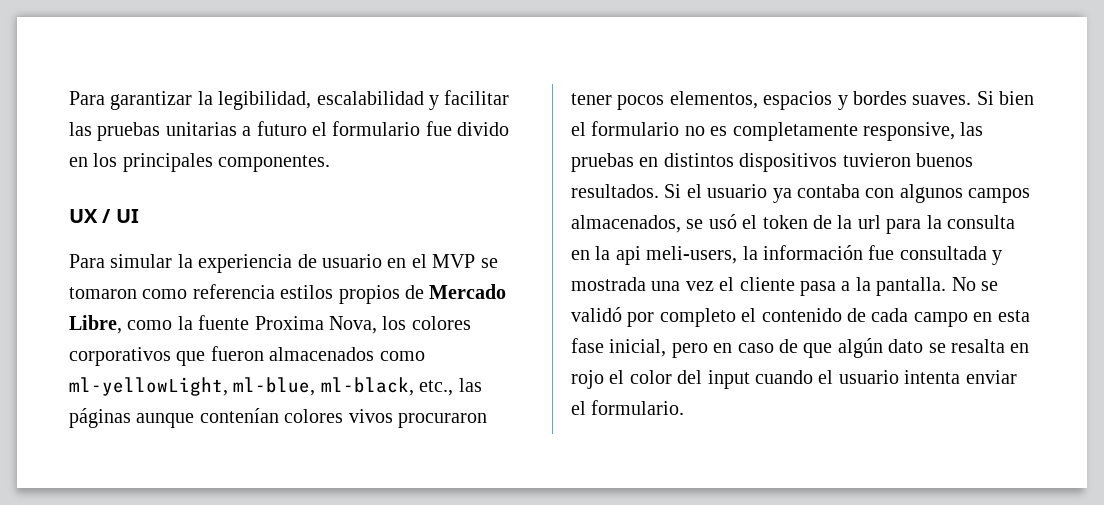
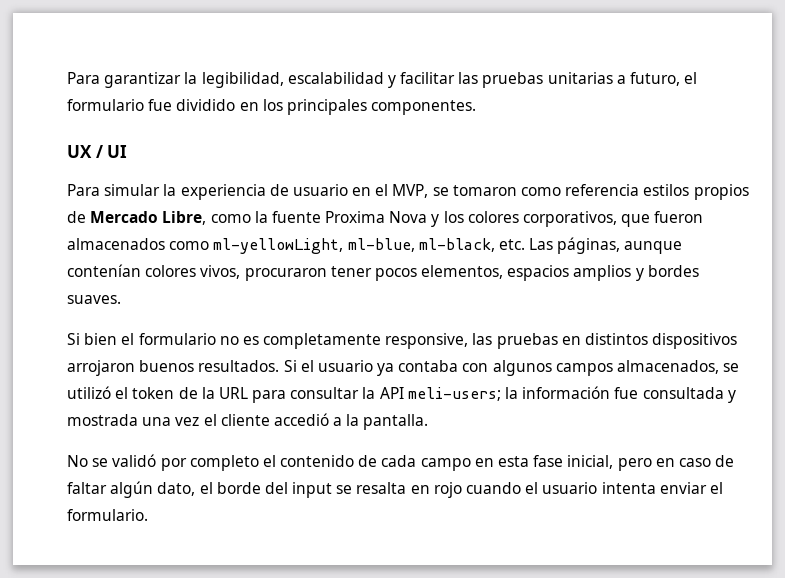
- Para garantizar la legibilidad, escalabilidad y facilitar las pruebas unitarias a futuro el formulario fue divido en los principales componentes.
+ Para garantizar la legibilidad, escalabilidad y facilitar las pruebas unitarias a futuro, el formulario fue dividido en los principales componentes.
- Para simular la experiencia de usuario en el MVP se tomaron como referencia estilos propios de Mercado Libre, como la fuente Proxima Nova, los colores corporativos que fueron almacenados como ml-yellowLight, ml-blue, ml-black, etc., las páginas aunque contenían colores vivos procuraron tener pocos elementos, espacios y bordes suaves. Si bien el formulario no es completamente responsive, las pruebas en distintos dispositivos tuvieron buenos resultados.
+ Para simular la experiencia de usuario en el MVP, se tomaron como referencia estilos propios de Mercado Libre, como la fuente Proxima Nova y los colores corporativos, que fueron almacenados como ml-yellowLight, ml-blue, ml-black, etc. Las páginas, aunque contenían colores vivos, procuraron tener pocos elementos, espacios amplios y bordes suaves.
+ Si bien el formulario no es completamente responsive, las pruebas en distintos dispositivos arrojaron buenos resultados.
- Si el usuario ya contaba con algunos campos almacenados, se usó el token de la url para la consulta en la api meli-users, la información fue consultada y mostrada una vez el cliente pasa a la pantalla. No se validó por completo el contenido de cada campo en esta fase inicial, pero en caso de que algún dato se resalta en rojo el color del input cuando el usuario intenta enviar el formulario.
+ Si el usuario ya contaba con algunos campos almacenados, se utilizó el token de la URL para consultar la API meli-users; la información fue consultada y mostrada una vez el cliente accedió a la pantalla.
+ No se validó por completo el contenido de cada campo en esta fase inicial, pero en caso de faltar algún dato, el borde del input se resalta en rojo cuando el usuario intenta enviar el formulario.

